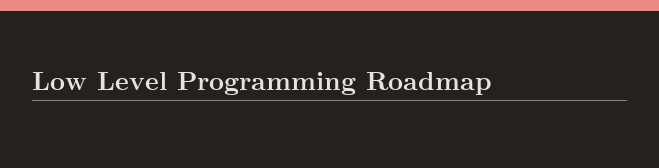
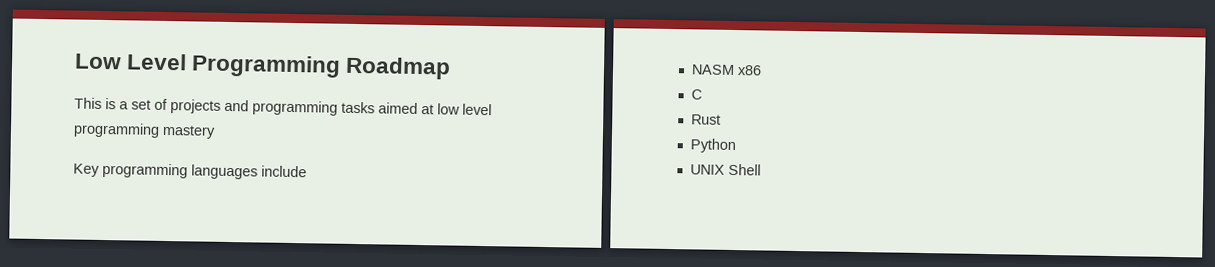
+ This is a set of projects and programming tasks aimed at low level programming mastery
+ Key programming languages include
+ NASM x86
+ C
+ Rust
+ Python
+ UNIX Shell

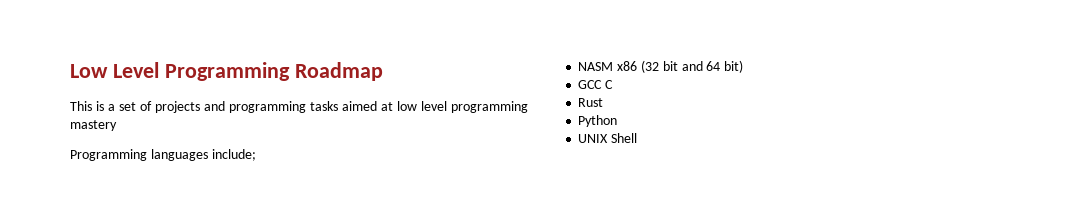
- Key programming languages include
- NASM x86
- C
+ Programming languages include;
+ NASM x86 (32 bit and 64 bit)
+ GCC C

